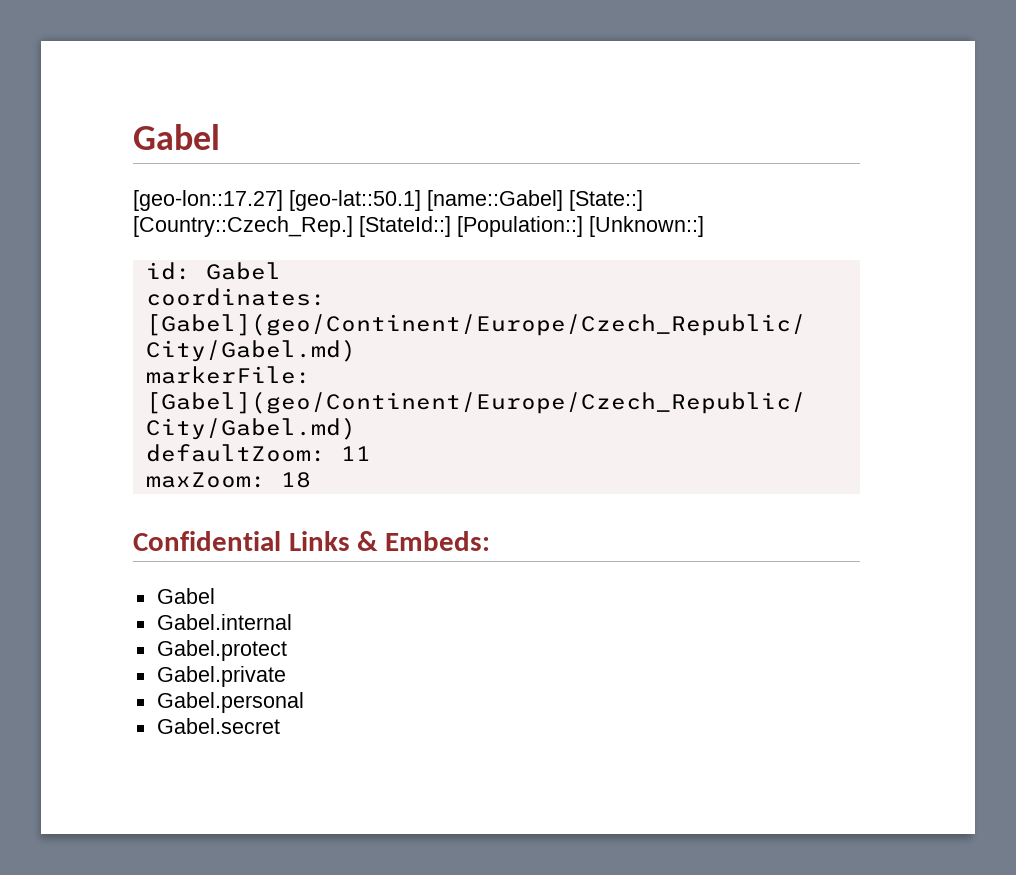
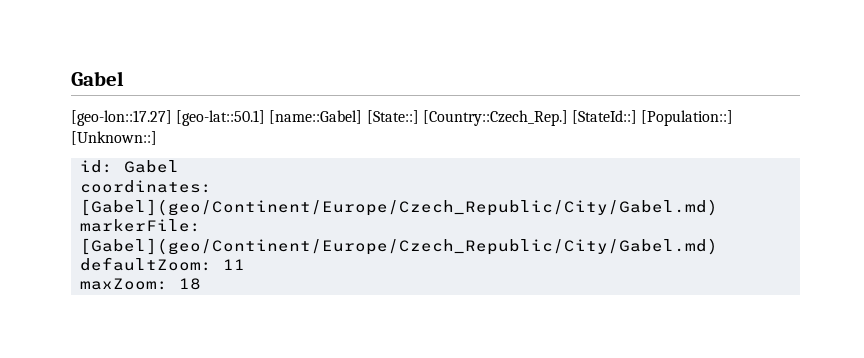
- Confidential Links & Embeds:
- Gabel
- Gabel.internal
- Gabel.protect
- Gabel.private
- Gabel.personal
- Gabel.secret

